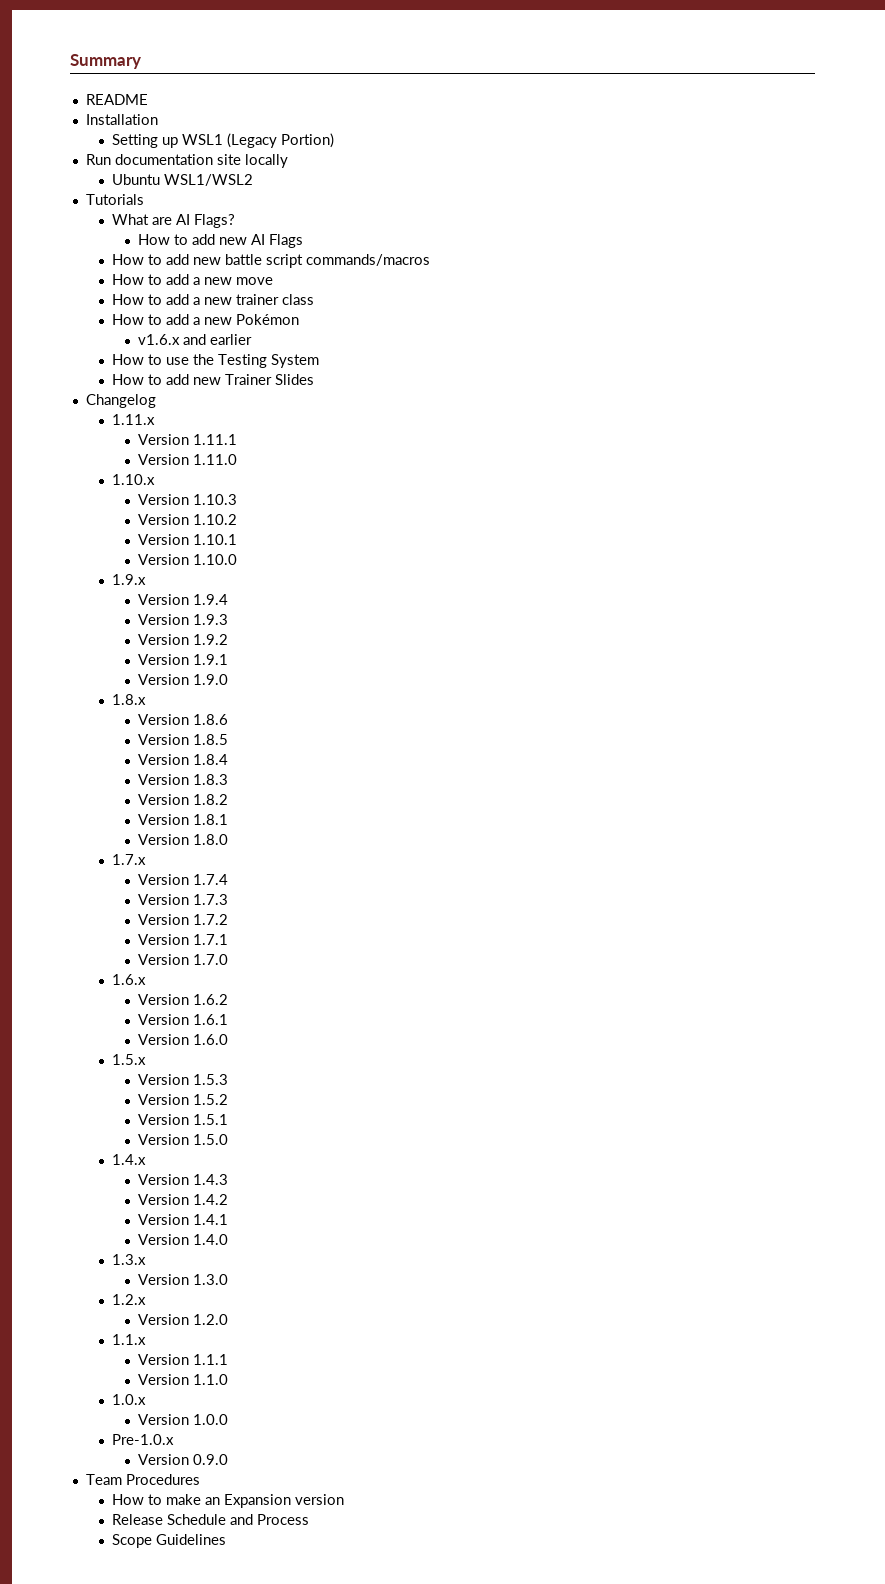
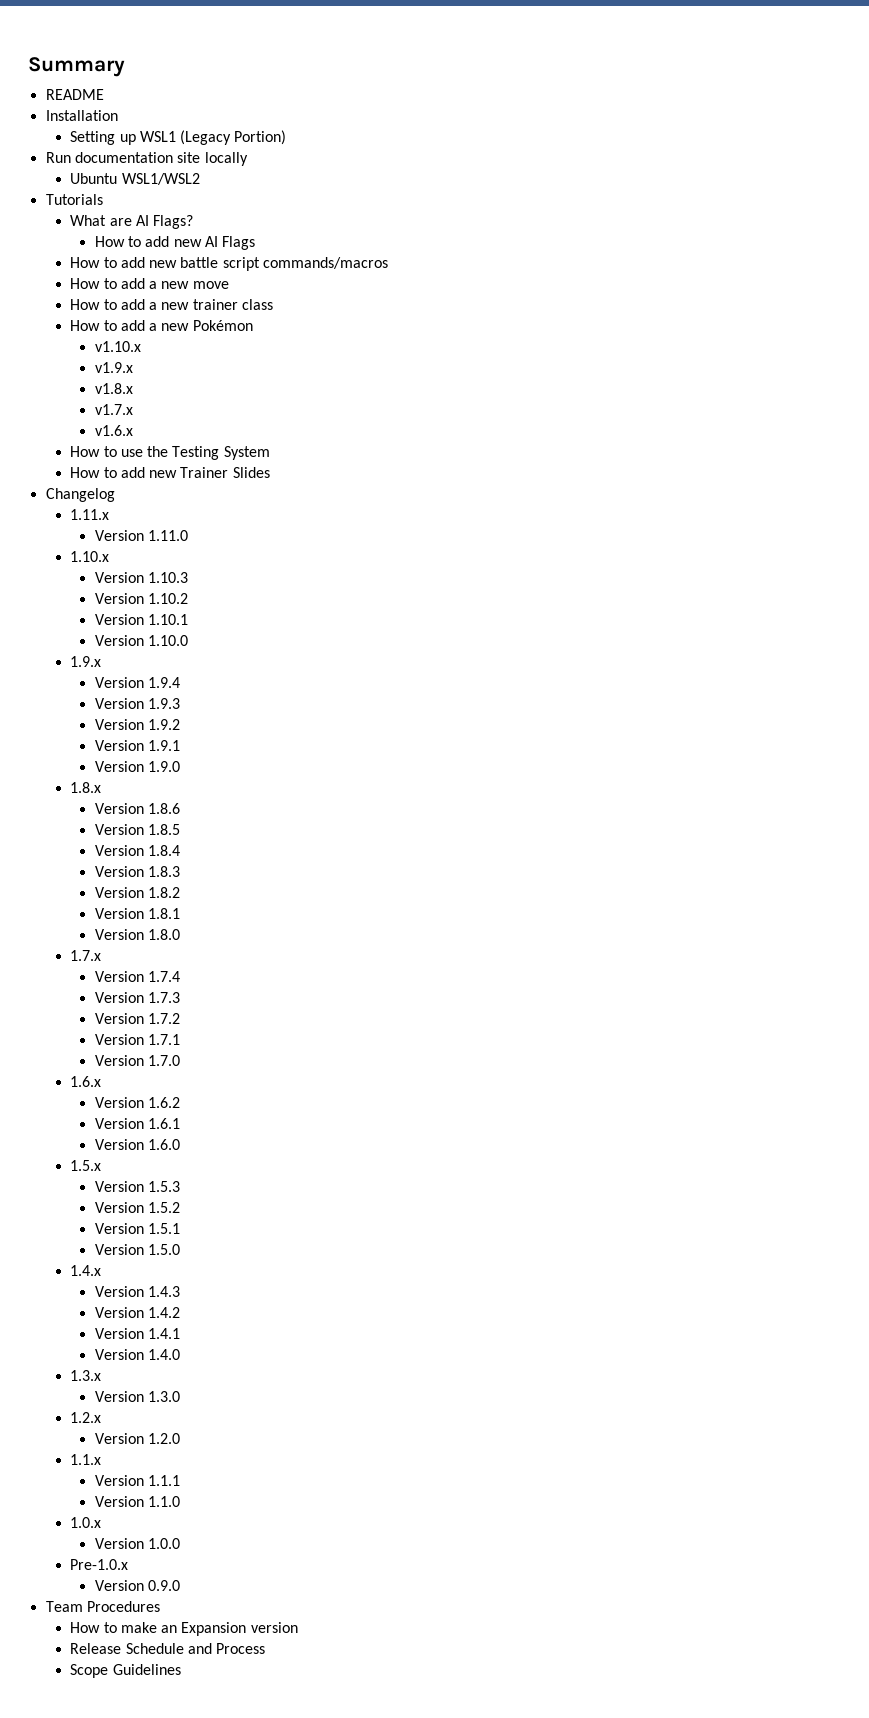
+ v1.10.x
+ v1.9.x
+ v1.8.x
+ v1.7.x
- v1.6.x and earlier
+ v1.6.x
- Version 1.11.1

